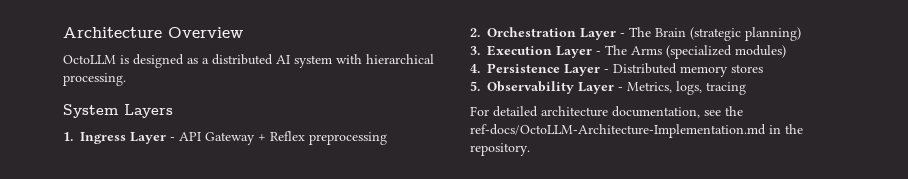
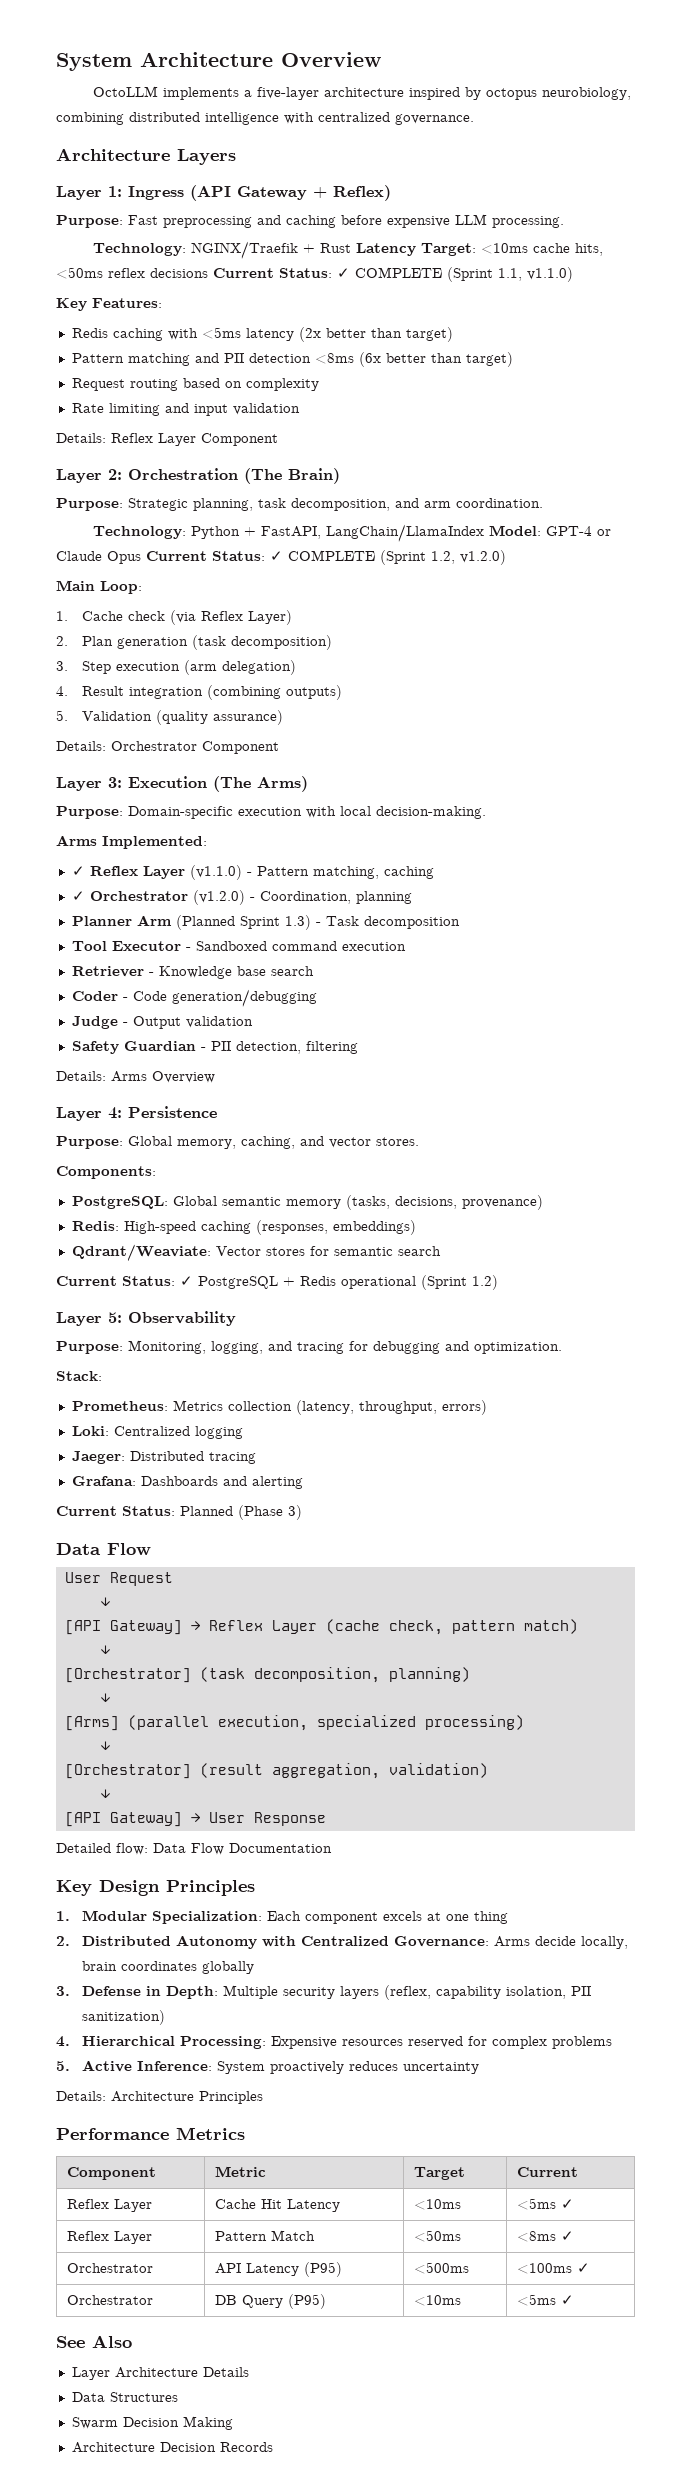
- Architecture Overview
+ System Architecture Overview
- OctoLLM is designed as a distributed AI system with hierarchical processing.
- System Layers
- 1. Ingress Layer - API Gateway + Reflex preprocessing
- 2. Orchestration Layer - The Brain (strategic planning)
- 3. Execution Layer - The Arms (specialized modules)
- 4. Persistence Layer - Distributed memory stores
- 5. Observability Layer - Metrics, logs, tracing
- For detailed architecture documentation, see the ref-docs/OctoLLM-Architecture-Implementation.md in the repository.
+ OctoLLM implements a five-layer architecture inspired by octopus neurobiology, combining distributed intelligence with centralized governance.
+ Architecture Layers
+ Layer 1: Ingress (API Gateway + Reflex)
+ Purpose: Fast preprocessing and caching before expensive LLM processing.
+ Technology: NGINX/Traefik + Rust Latency Target: <10ms cache hits, <50ms reflex decisions Current Status: ✓ COMPLETE (Sprint 1.1, v1.1.0)
+ Key Features:
+ Redis caching with <5ms latency (2x better than target)
+ Pattern matching and PII detection <8ms (6x better than target)
+ Request routing based on complexity
+ Rate limiting and input validation
+ Details: Reflex Layer Component
+ Layer 2: Orchestration (The Brain)
+ Purpose: Strategic planning, task decomposition, and arm coordination.
+ Technology: Python + FastAPI, LangChain/LlamaIndex Model: GPT-4 or Claude Opus Current Status: ✓ COMPLETE (Sprint 1.2, v1.2.0)
+ Main Loop:
+ 1. Cache check (via Reflex Layer)
+ 2. Plan generation (task decomposition)
+ 3. Step execution (arm delegation)
+ 4. Result integration (combining outputs)
+ 5. Validation (quality assurance)
+ Details: Orchestrator Component
+ Layer 3: Execution (The Arms)
+ Purpose: Domain-specific execution with local decision-making.
+ Arms Implemented:
+ ✓ Reflex Layer (v1.1.0) - Pattern matching, caching
+ ✓ Orchestrator (v1.2.0) - Coordination, planning
+ Planner Arm (Planned Sprint 1.3) - Task decomposition
+ Tool Executor - Sandboxed command execution
+ Retriever - Knowledge base search
+ Coder - Code generation/debugging
+ Judge - Output validation
+ Safety Guardian - PII detection, filtering
+ Details: Arms Overview
+ Layer 4: Persistence
+ Purpose: Global memory, caching, and vector stores.
+ Components:
+ PostgreSQL: Global semantic memory (tasks, decisions, provenance)
+ Redis: High-speed caching (responses, embeddings)
+ Qdrant/Weaviate: Vector stores for semantic search
+ Current Status: ✓ PostgreSQL + Redis operational (Sprint 1.2)
+ Layer 5: Observability
+ Purpose: Monitoring, logging, and tracing for debugging and optimization.
+ Stack:
+ Prometheus: Metrics collection (latency, throughput, errors)
+ Loki: Centralized logging
+ Jaeger: Distributed tracing
+ Grafana: Dashboards and alerting
+ Current Status: Planned (Phase 3)
+ Data Flow
+ User Request
+ ↓
+ [API Gateway] → Reflex Layer (cache check, pattern match)
+ ↓
+ [Orchestrator] (task decomposition, planning)
+ ↓
+ [Arms] (parallel execution, specialized processing)
+ ↓
+ [Orchestrator] (result aggregation, validation)
+ ↓
+ [API Gateway] → User Response
+ Detailed flow: Data Flow Documentation
+ Key Design Principles
+ 1. Modular Specialization: Each component excels at one thing
+ 2. Distributed Autonomy with Centralized Governance: Arms decide locally, brain coordinates globally
+ 3. Defense in Depth: Multiple security layers (reflex, capability isolation, PII sanitization)
+ 4. Hierarchical Processing: Expensive resources reserved for complex problems
+ 5. Active Inference: System proactively reduces uncertainty
+ Details: Architecture Principles
+ Performance Metrics
+ Component | Metric | Target | Current
+ Reflex Layer | Cache Hit Latency | <10ms | <5ms ✓
+ Reflex Layer | Pattern Match | <50ms | <8ms ✓
+ Orchestrator | API Latency (P95) | <500ms | <100ms ✓
+ Orchestrator | DB Query (P95) | <10ms | <5ms ✓
+ See Also
+ Layer Architecture Details
+ Data Structures
+ Swarm Decision Making
+ Architecture Decision Records

